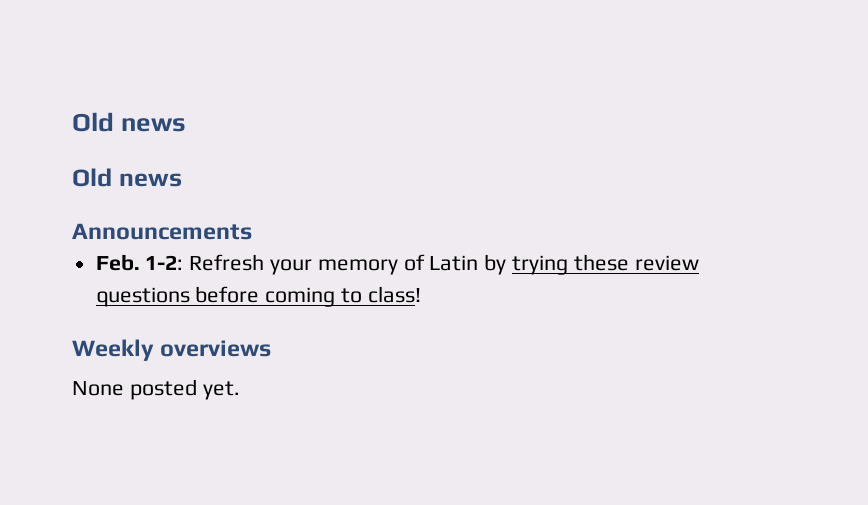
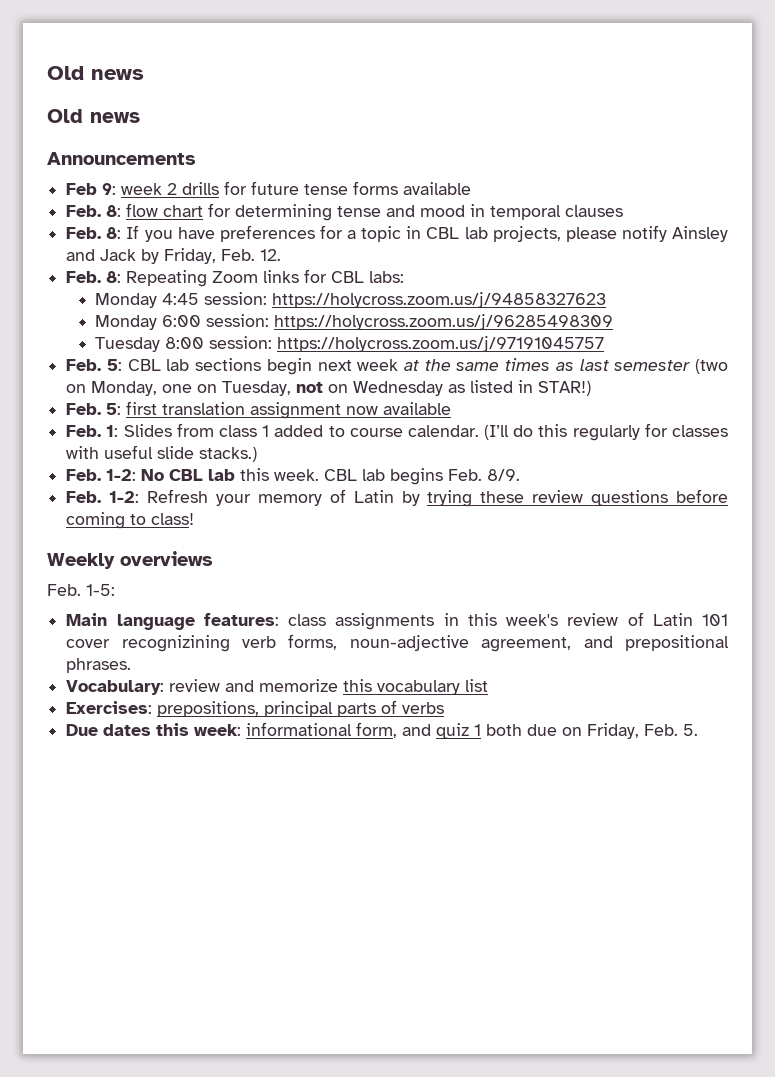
+ Feb 9: week 2 drills for future tense forms available
+ Feb. 8: flow chart for determining tense and mood in temporal clauses
+ Feb. 8: If you have preferences for a topic in CBL lab projects, please notify Ainsley and Jack by Friday, Feb. 12.
+ Feb. 8: Repeating Zoom links for CBL labs:
+ Monday 4:45 session: https://holycross.zoom.us/j/94858327623
+ Monday 6:00 session: https://holycross.zoom.us/j/96285498309
+ Tuesday 8:00 session: https://holycross.zoom.us/j/97191045757
+ Feb. 5: CBL lab sections begin next week at the same times as last semester (two on Monday, one on Tuesday, not on Wednesday as listed in STAR!)
+ Feb. 5: first translation assignment now available
+ Feb. 1: Slides from class 1 added to course calendar. (I’ll do this regularly for classes with useful slide stacks.)
+ Feb. 1-2: No CBL lab this week. CBL lab begins Feb. 8/9.
- None posted yet.
+ Feb. 1-5:
+ Main language features: class assignments in this week's review of Latin 101 cover recognizining verb forms, noun-adjective agreement, and prepositional phrases.
+ Vocabulary: review and memorize this vocabulary list
+ Exercises: prepositions, principal parts of verbs
+ Due dates this week: informational form, and quiz 1 both due on Friday, Feb. 5.

